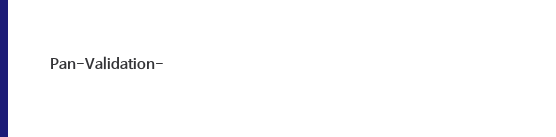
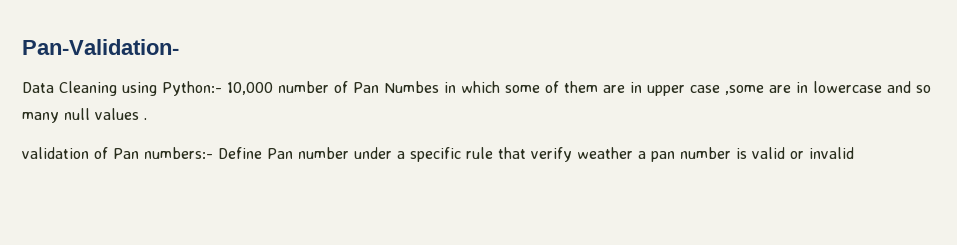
+ Data Cleaning using Python:- 10,000 number of Pan Numbes in which some of them are in upper case ,some are in lowercase and so many null values .
+ validation of Pan numbers:- Define Pan number under a specific rule that verify weather a pan number is valid or invalid

